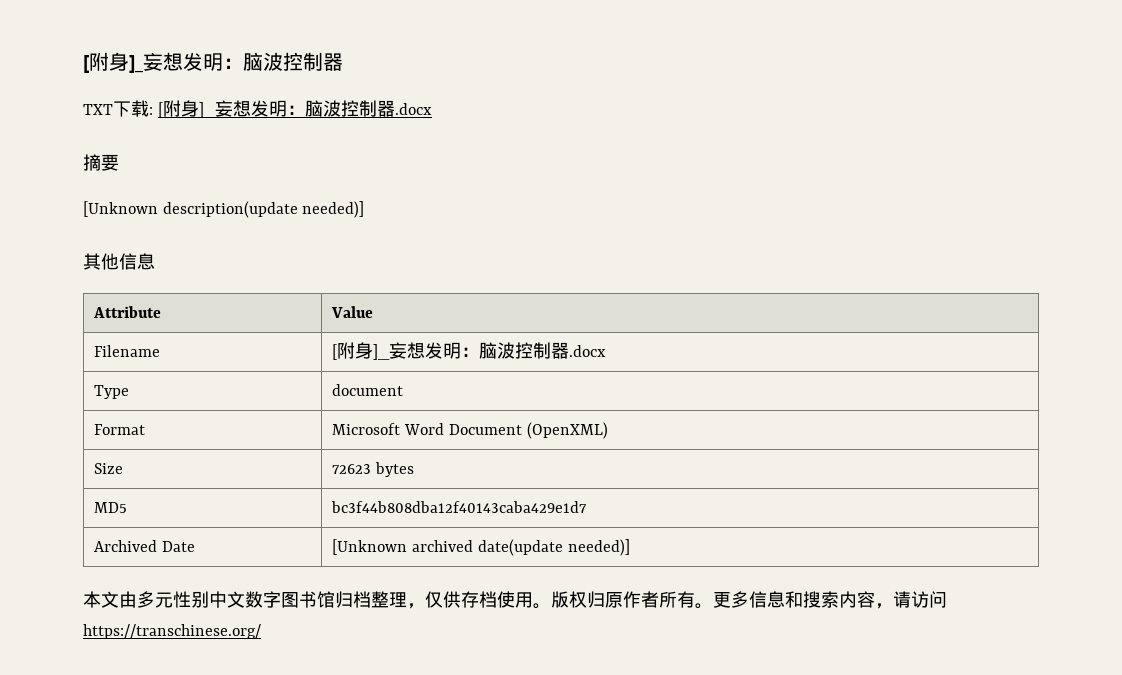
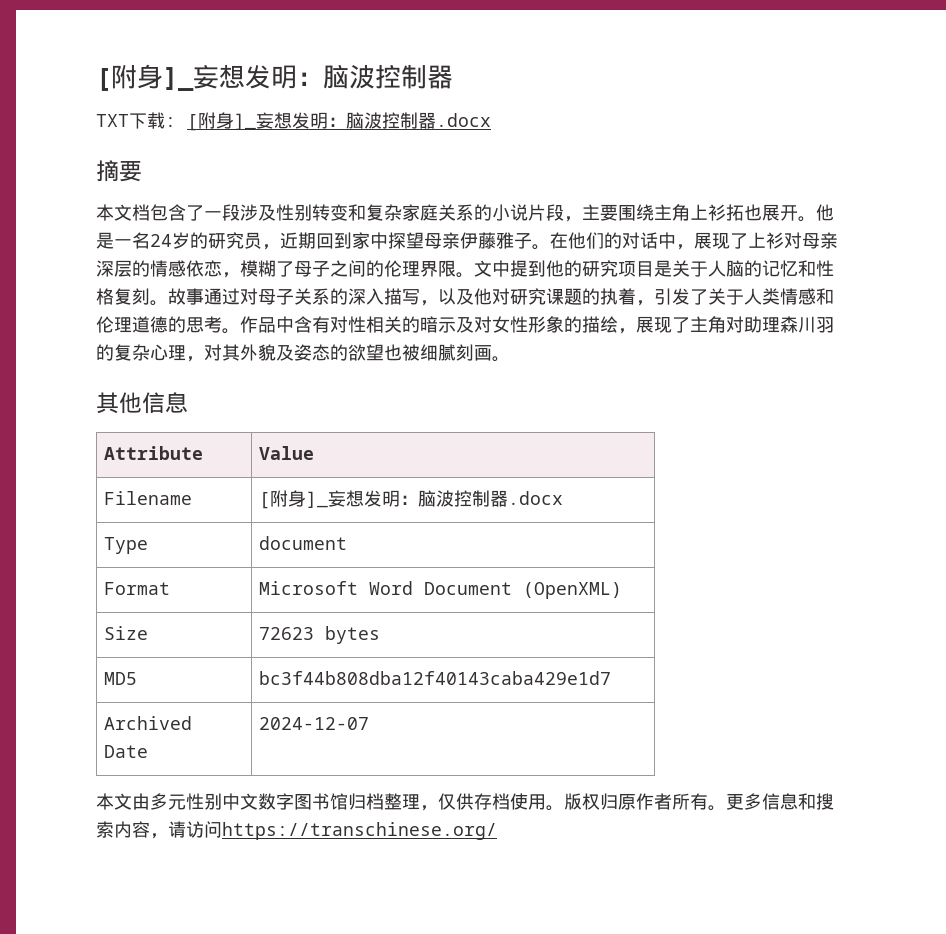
- [Unknown description(update needed)]
+ 本文档包含了一段涉及性别转变和复杂家庭关系的小说片段，主要围绕主角上衫拓也展开。他是一名24岁的研究员，近期回到家中探望母亲伊藤雅子。在他们的对话中，展现了上衫对母亲深层的情感依恋，模糊了母子之间的伦理界限。文中提到他的研究项目是关于人脑的记忆和性格复刻。故事通过对母子关系的深入描写，以及他对研究课题的执着，引发了关于人类情感和伦理道德的思考。作品中含有对性相关的暗示及对女性形象的描绘，展现了主角对助理森川羽的复杂心理，对其外貌及姿态的欲望也被细腻刻画。
- Archived Date | [Unknown archived date(update needed)]
+ Archived Date | 2024-12-07

